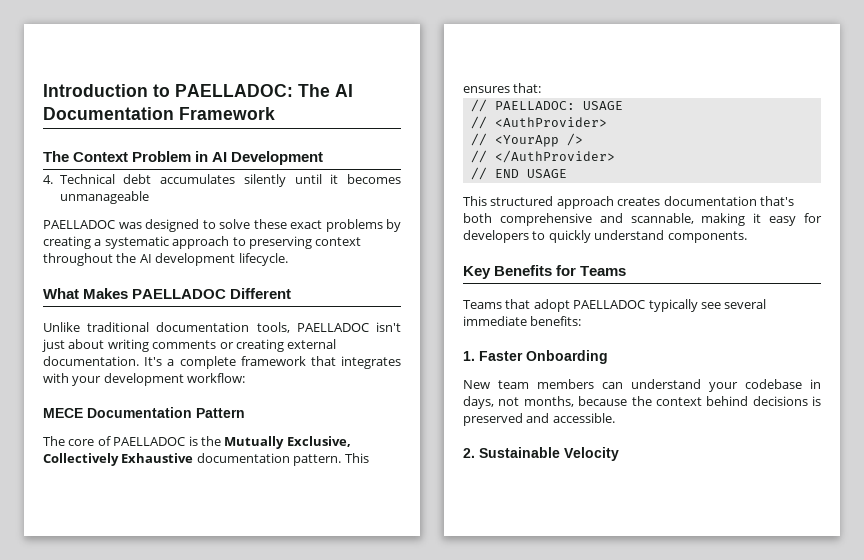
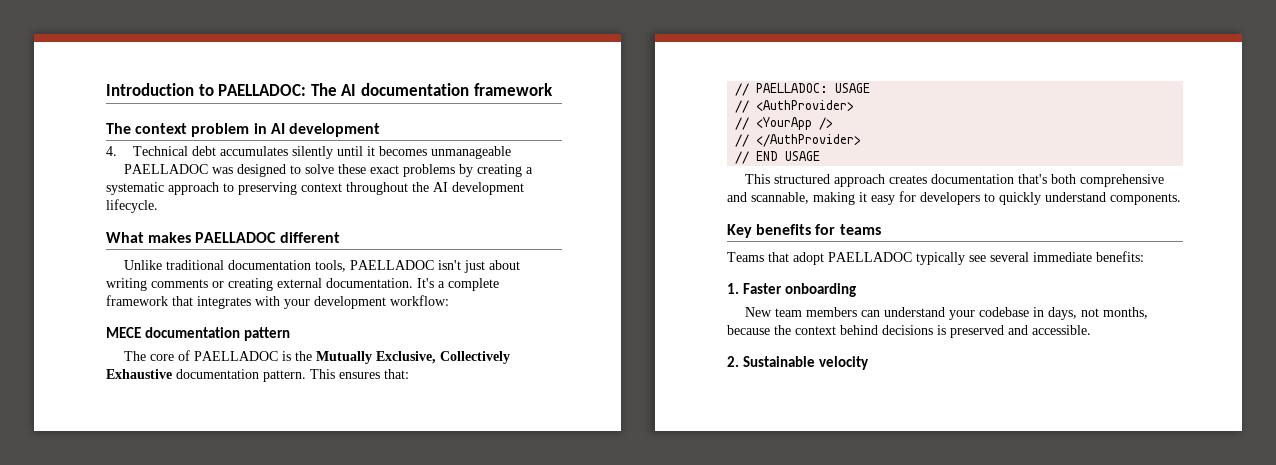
- Introduction to PAELLADOC: The AI Documentation Framework
- The Context Problem in AI Development
+ Introduction to PAELLADOC: The AI documentation framework
+ The context problem in AI development
- What Makes PAELLADOC Different
+ What makes PAELLADOC different
- MECE Documentation Pattern
+ MECE documentation pattern
- Key Benefits for Teams
+ Key benefits for teams
- 1. Faster Onboarding
+ 1. Faster onboarding
- 2. Sustainable Velocity
+ 2. Sustainable velocity

